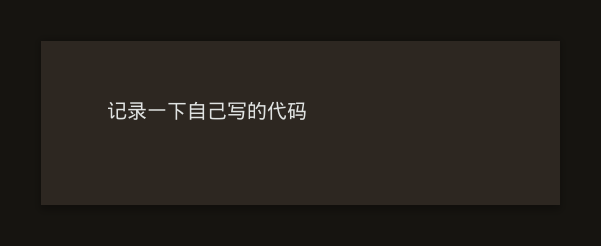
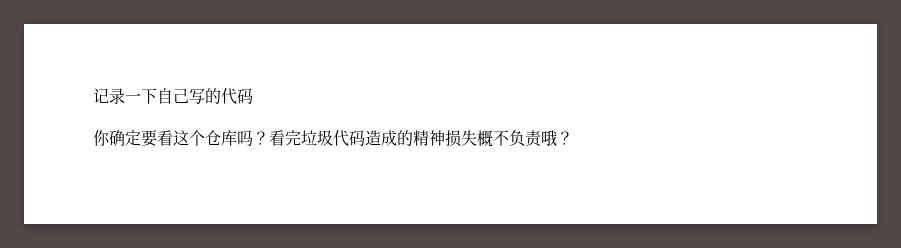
+ 你确定要看这个仓库吗？看完垃圾代码造成的精神损失概不负责哦？

